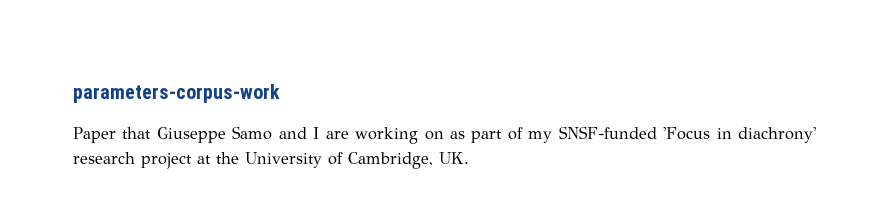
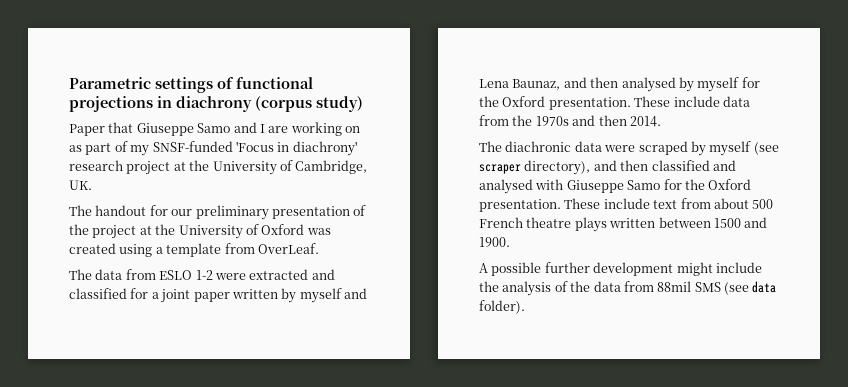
- parameters-corpus-work
+ Parametric settings of functional projections in diachrony (corpus study)
+ The handout for our preliminary presentation of the project at the University of Oxford was created using a template from OverLeaf.
+ The data from ESLO 1-2 were extracted and classified for a joint paper written by myself and Lena Baunaz, and then analysed by myself for the Oxford presentation. These include data from the 1970s and then 2014.
+ The diachronic data were scraped by myself (see scraper directory), and then classified and analysed with Giuseppe Samo for the Oxford presentation. These include text from about 500 French theatre plays written between 1500 and 1900.
+ A possible further development might include the analysis of the data from 88mil SMS (see data folder).

